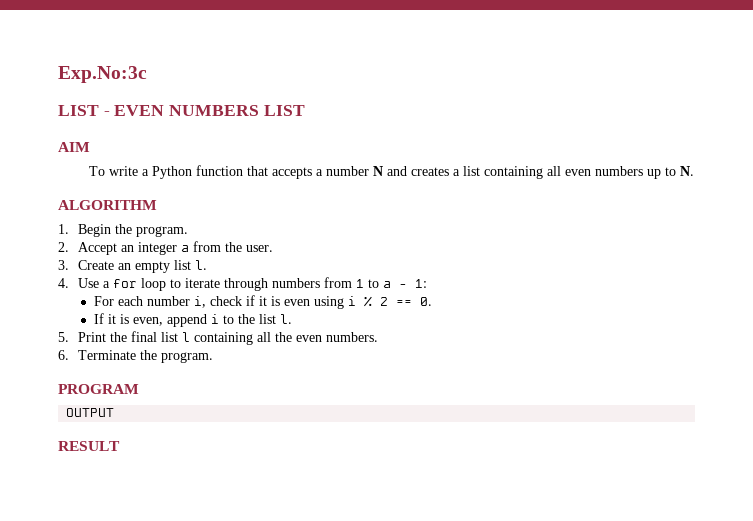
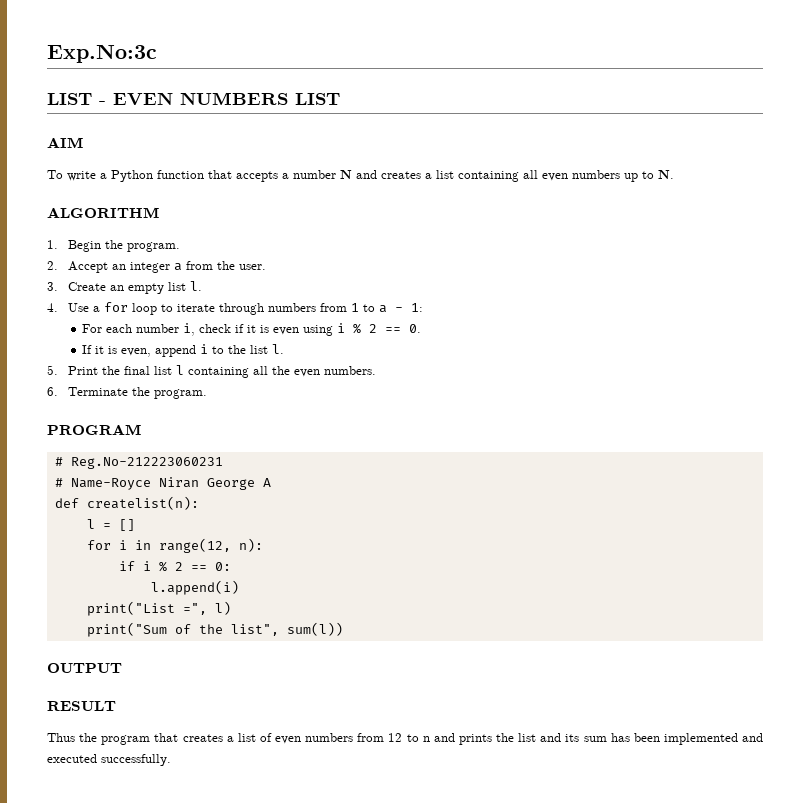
+ # Reg.No-212223060231
+ # Name-Royce Niran George A
+ def createlist(n):
+ l = []
+ for i in range(12, n):
+ if i % 2 == 0:
+ l.append(i)
+ print("List =", l)
+ print("Sum of the list", sum(l))
  OUTPUT
  RESULT
+ Thus the program that creates a list of even numbers from 12 to n and prints the list and its sum has been implemented and executed successfully.

